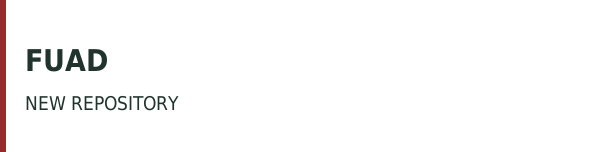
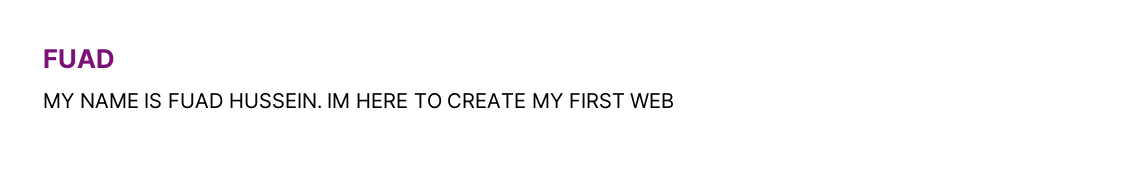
- NEW REPOSITORY
+ MY NAME IS FUAD HUSSEIN. IM HERE TO CREATE MY FIRST WEB

